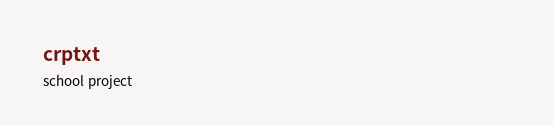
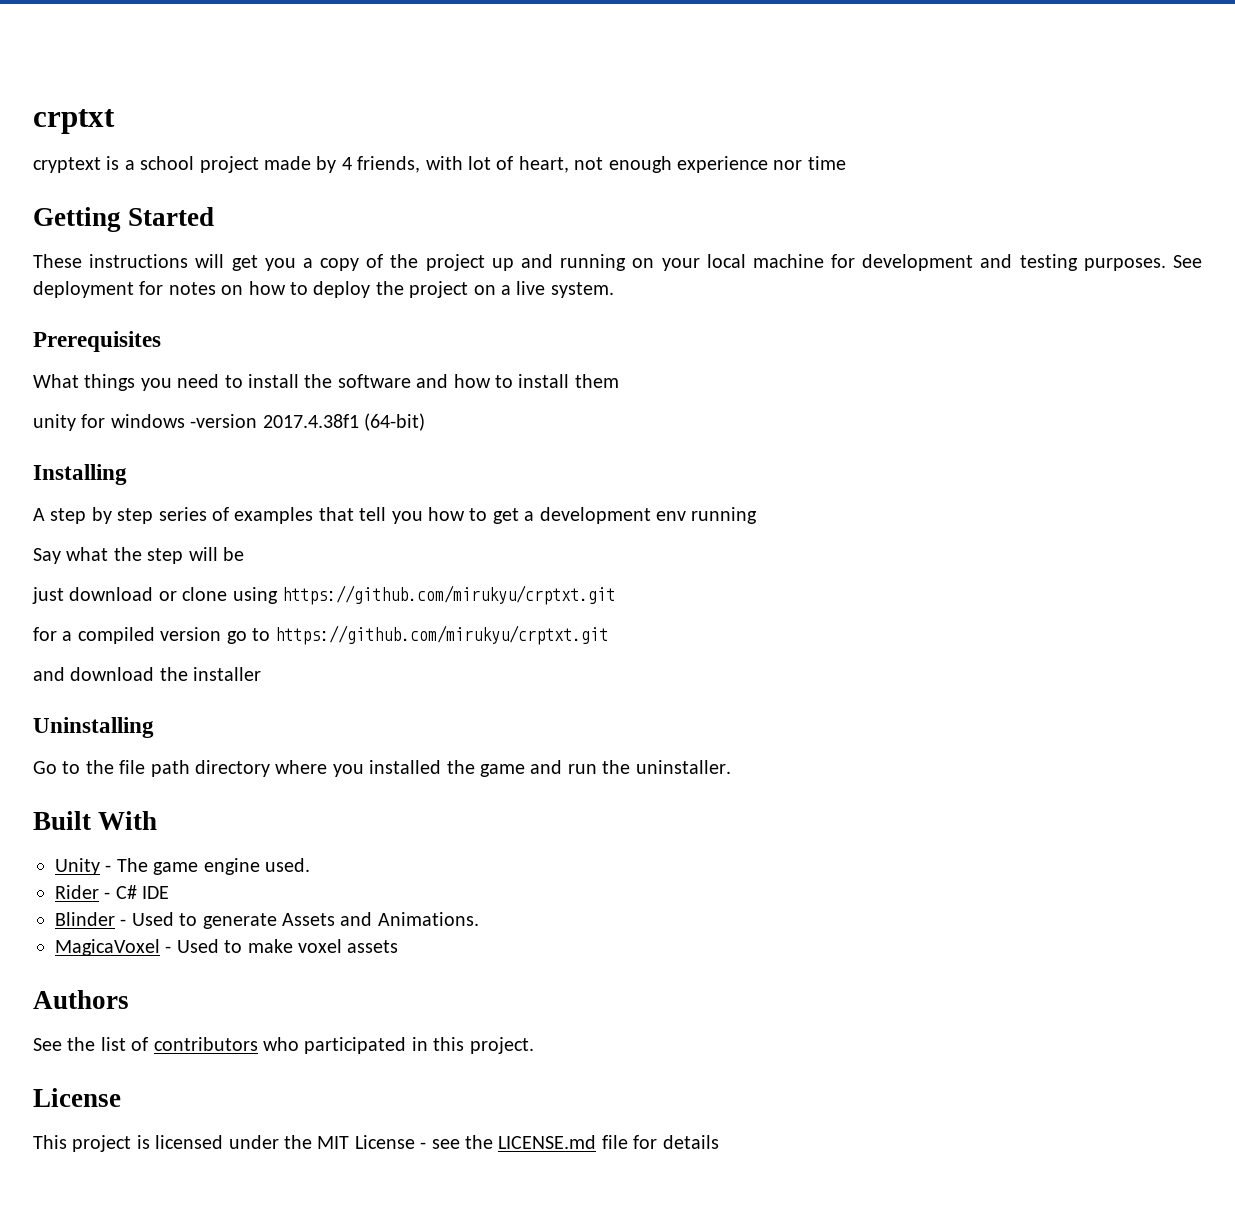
- school project
+ cryptext is a school project made by 4 friends, with lot of heart, not enough experience nor time
+ Getting Started
+ These instructions will get you a copy of the project up and running on your local machine for development and testing purposes. See deployment for notes on how to deploy the project on a live system.
+ Prerequisites
+ What things you need to install the software and how to install them
+ unity for windows -version 2017.4.38f1 (64-bit)
+ Installing
+ A step by step series of examples that tell you how to get a development env running
+ Say what the step will be
+ just download or clone using https://github.com/mirukyu/crptxt.git
+ for a compiled version go to https://github.com/mirukyu/crptxt.git
+ and download the installer
+ Uninstalling
+ Go to the file path directory where you installed the game and run the uninstaller.
+ Built With
+ Unity - The game engine used.
+ Rider - C# IDE
+ Blinder - Used to generate Assets and Animations.
+ MagicaVoxel - Used to make voxel assets
+ Authors
+ See the list of contributors who participated in this project.
+ License
+ This project is licensed under the MIT License - see the LICENSE.md file for details

